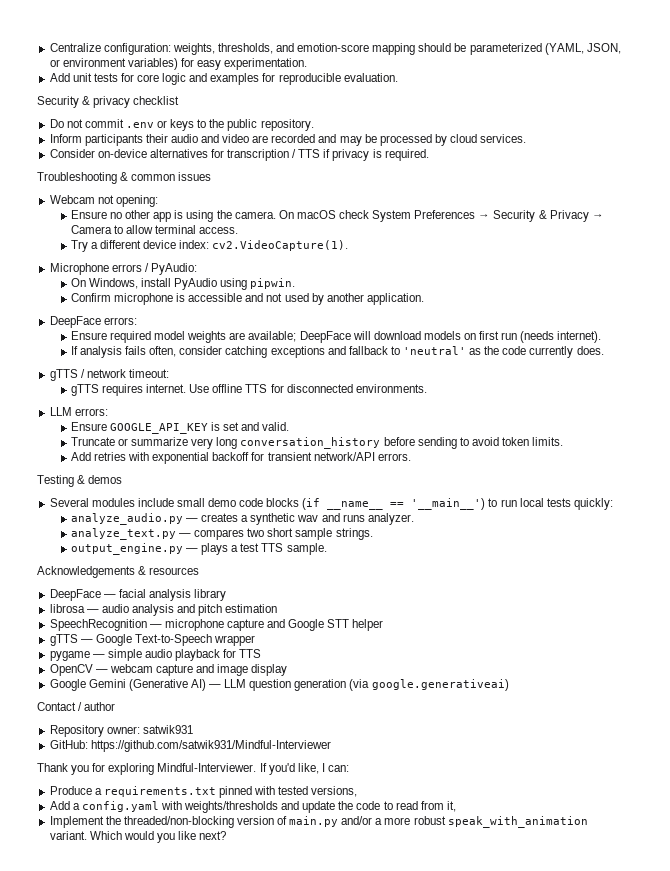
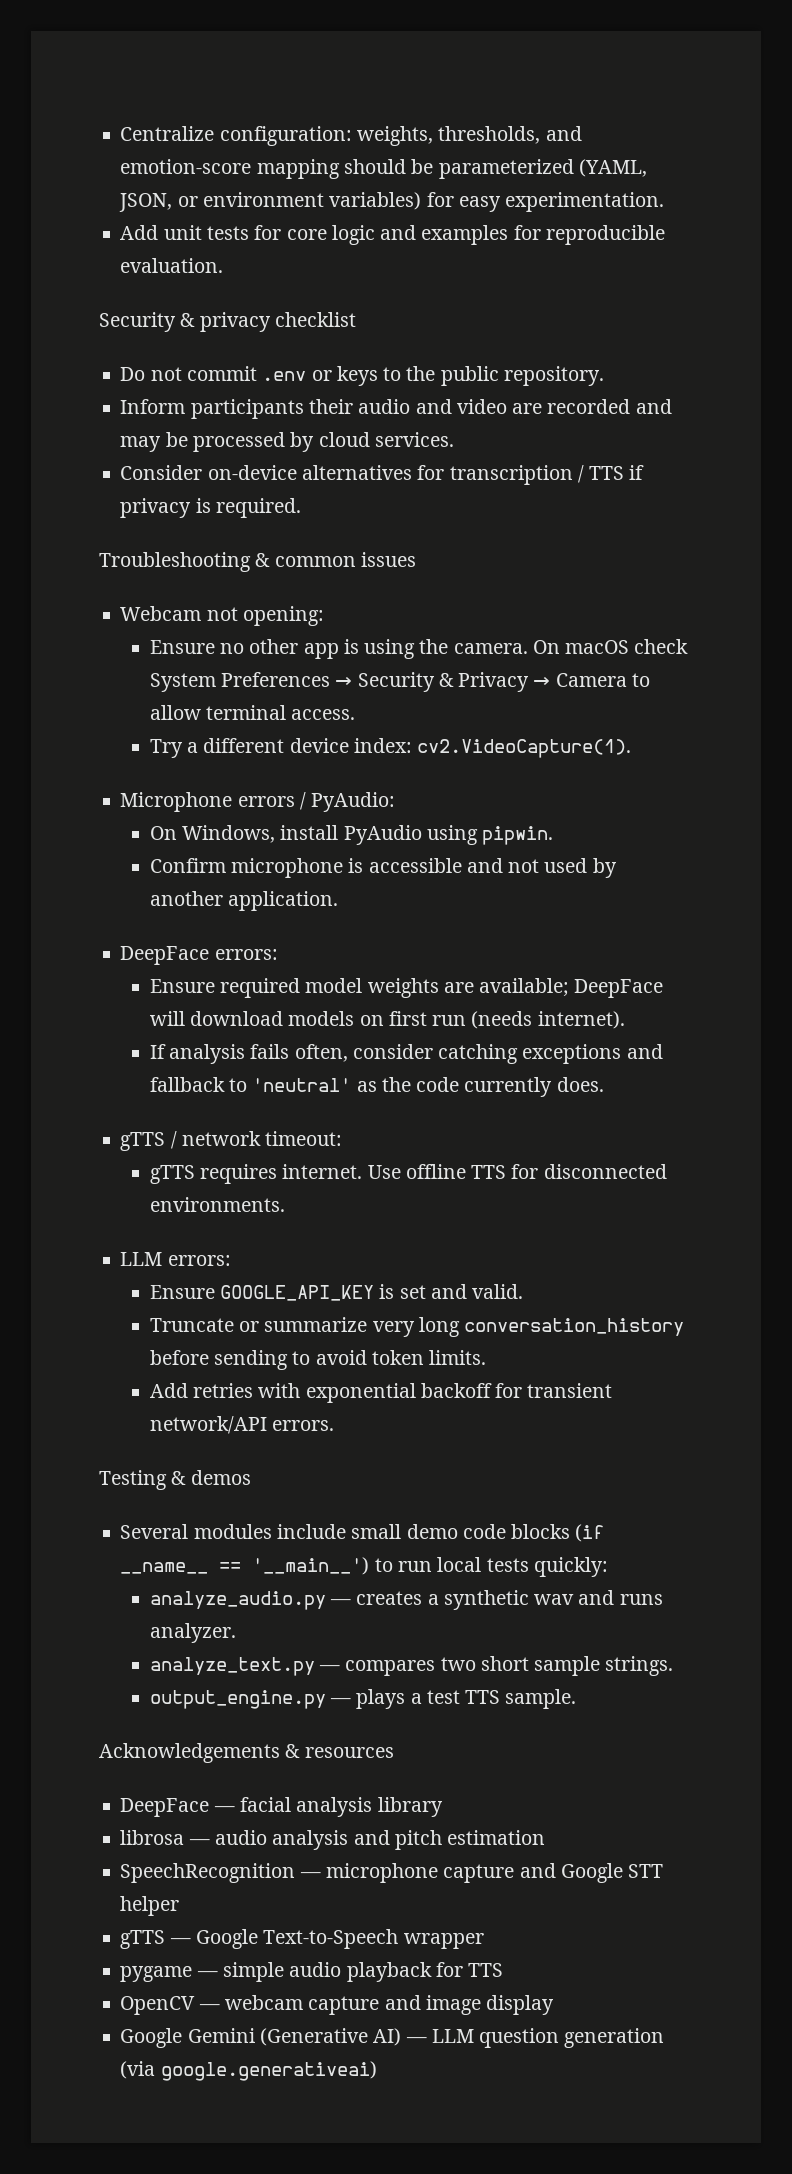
- Contact / author
- Repository owner: satwik931
- GitHub: https://github.com/satwik931/Mindful-Interviewer
- Thank you for exploring Mindful-Interviewer. If you'd like, I can:
- Produce a requirements.txt pinned with tested versions,
- Add a config.yaml with weights/thresholds and update the code to read from it,
- Implement the threaded/non-blocking version of main.py and/or a more robust speak_with_animation variant. Which would you like next?

